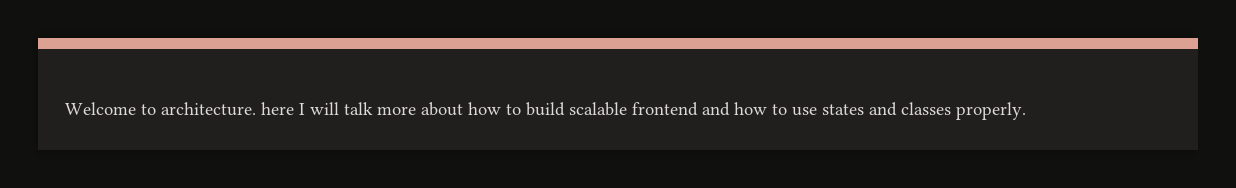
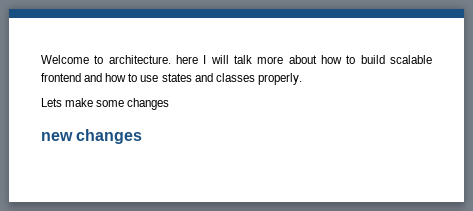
+ Lets make some changes
+ new changes

